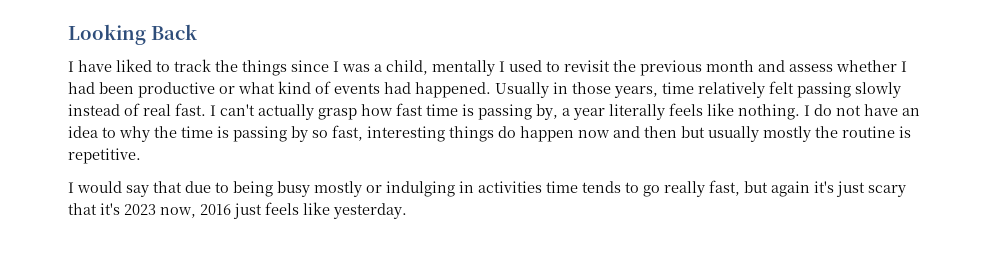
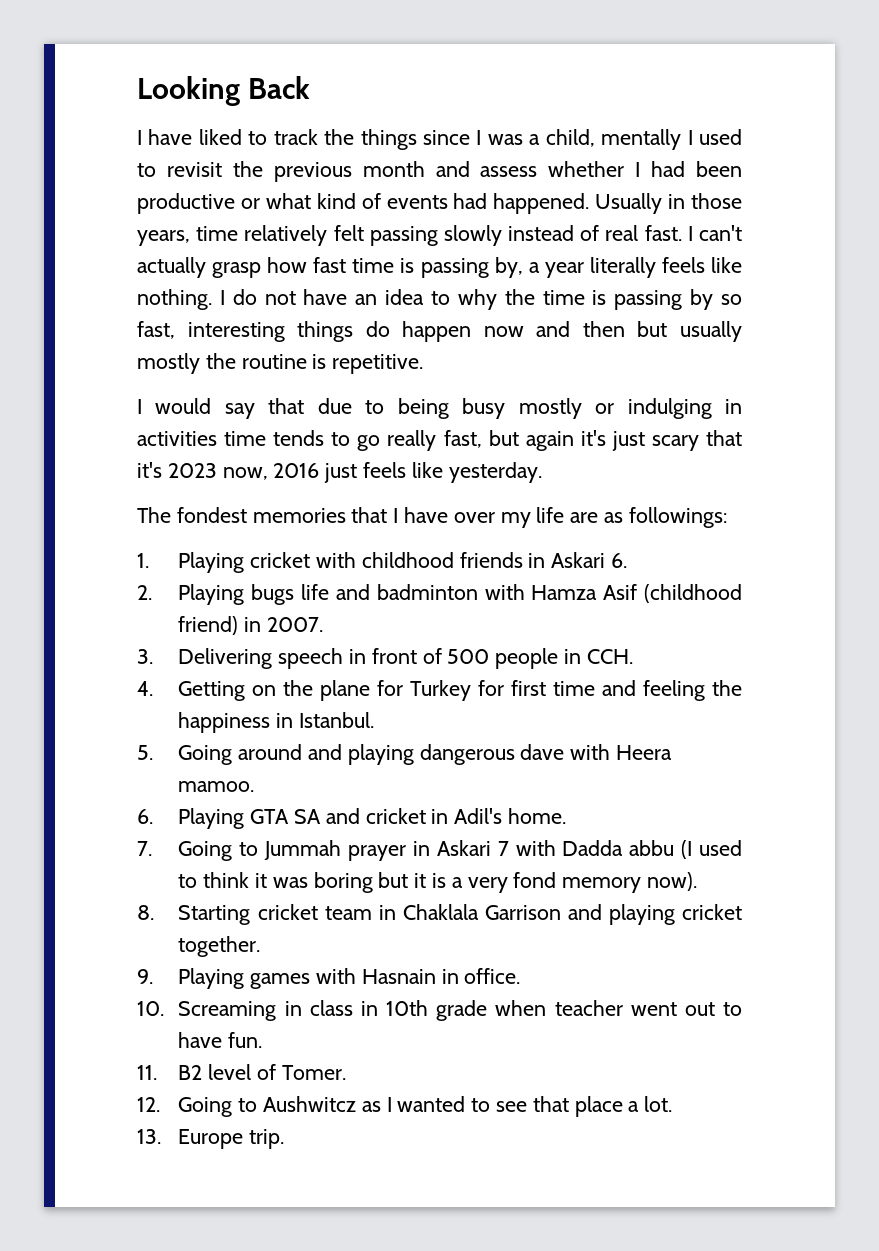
+ The fondest memories that I have over my life are as followings:
+ 1. Playing cricket with childhood friends in Askari 6.
+ 2. Playing bugs life and badminton with Hamza Asif (childhood friend) in 2007.
+ 3. Delivering speech in front of 500 people in CCH.
+ 4. Getting on the plane for Turkey for first time and feeling the happiness in Istanbul.
+ 5. Going around and playing dangerous dave with Heera mamoo.
+ 6. Playing GTA SA and cricket in Adil's home.
+ 7. Going to Jummah prayer in Askari 7 with Dadda abbu (I used to think it was boring but it is a very fond memory now).
+ 8. Starting cricket team in Chaklala Garrison and playing cricket together.
+ 9. Playing games with Hasnain in office.
+ 10. Screaming in class in 10th grade when teacher went out to have fun.
+ 11. B2 level of Tomer.
+ 12. Going to Aushwitcz as I wanted to see that place a lot.
+ 13. Europe trip.

